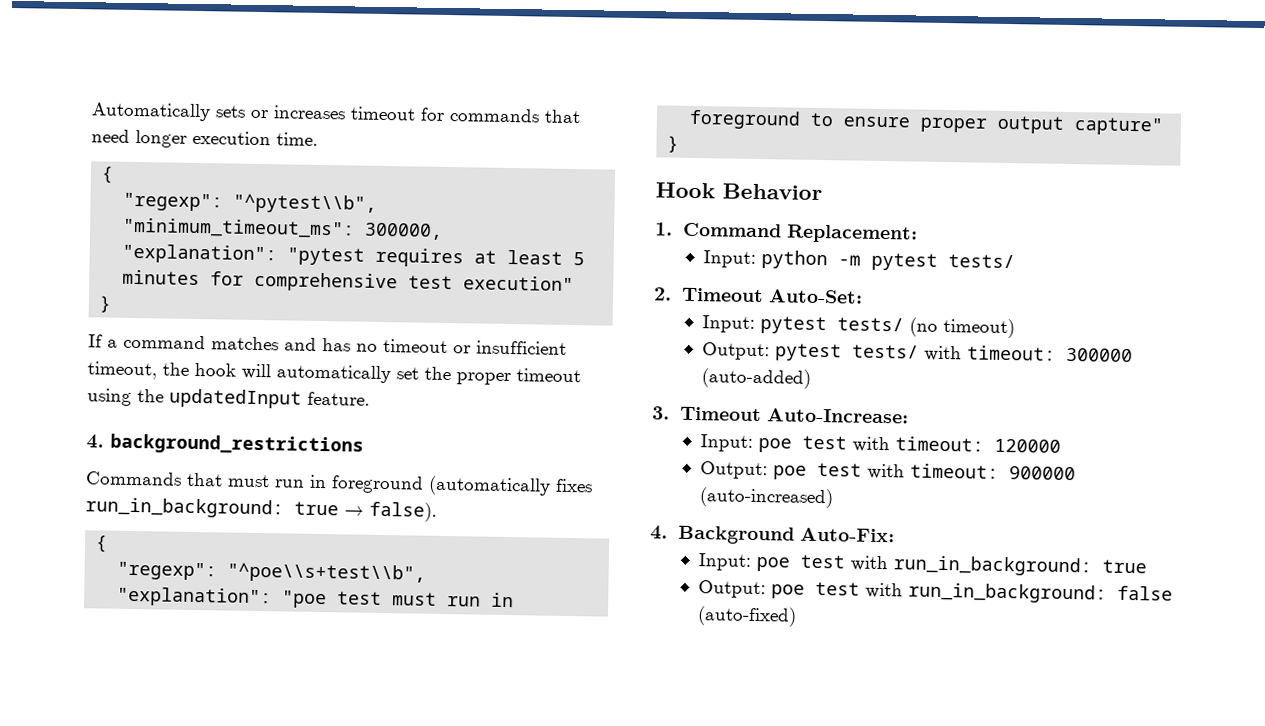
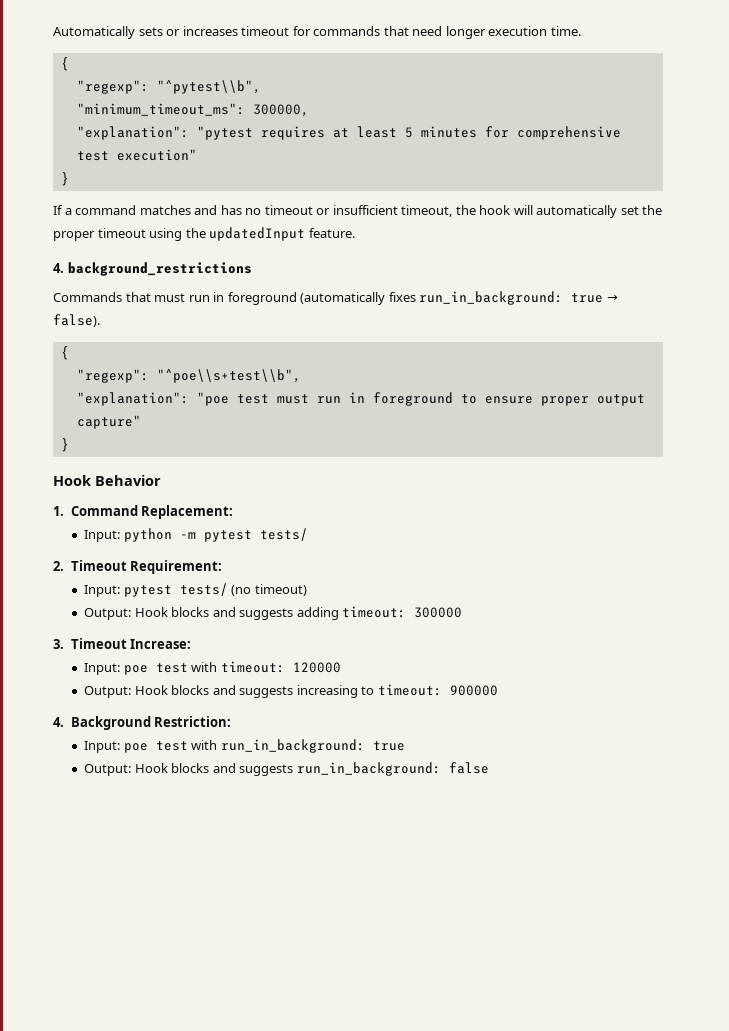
- 2. Timeout Auto-Set:
+ 2. Timeout Requirement:
- Output: pytest tests/ with timeout: 300000 (auto-added)
+ Output: Hook blocks and suggests adding timeout: 300000
- 3. Timeout Auto-Increase:
+ 3. Timeout Increase:
- Output: poe test with timeout: 900000 (auto-increased)
+ Output: Hook blocks and suggests increasing to timeout: 900000
- 4. Background Auto-Fix:
+ 4. Background Restriction:
- Output: poe test with run_in_background: false (auto-fixed)
+ Output: Hook blocks and suggests run_in_background: false

